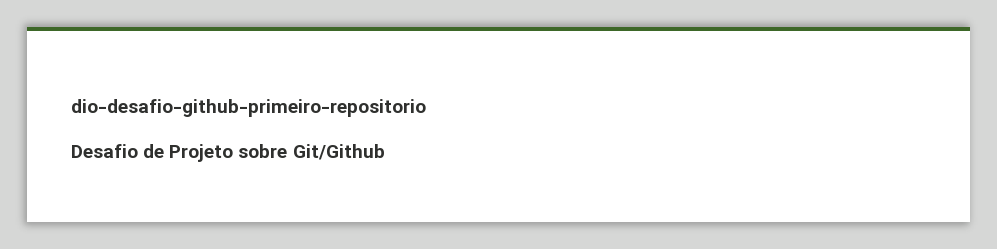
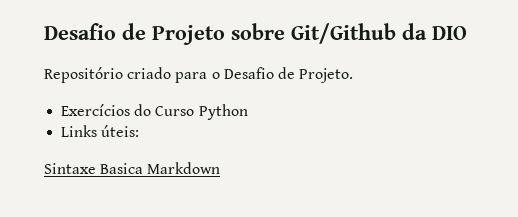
- dio-desafio-github-primeiro-repositorio
- Desafio de Projeto sobre Git/Github
+ Desafio de Projeto sobre Git/Github da DIO
+ Repositório criado para o Desafio de Projeto.
+ Exercícios do Curso Python
+ Links úteis:
+ Sintaxe Basica Markdown

